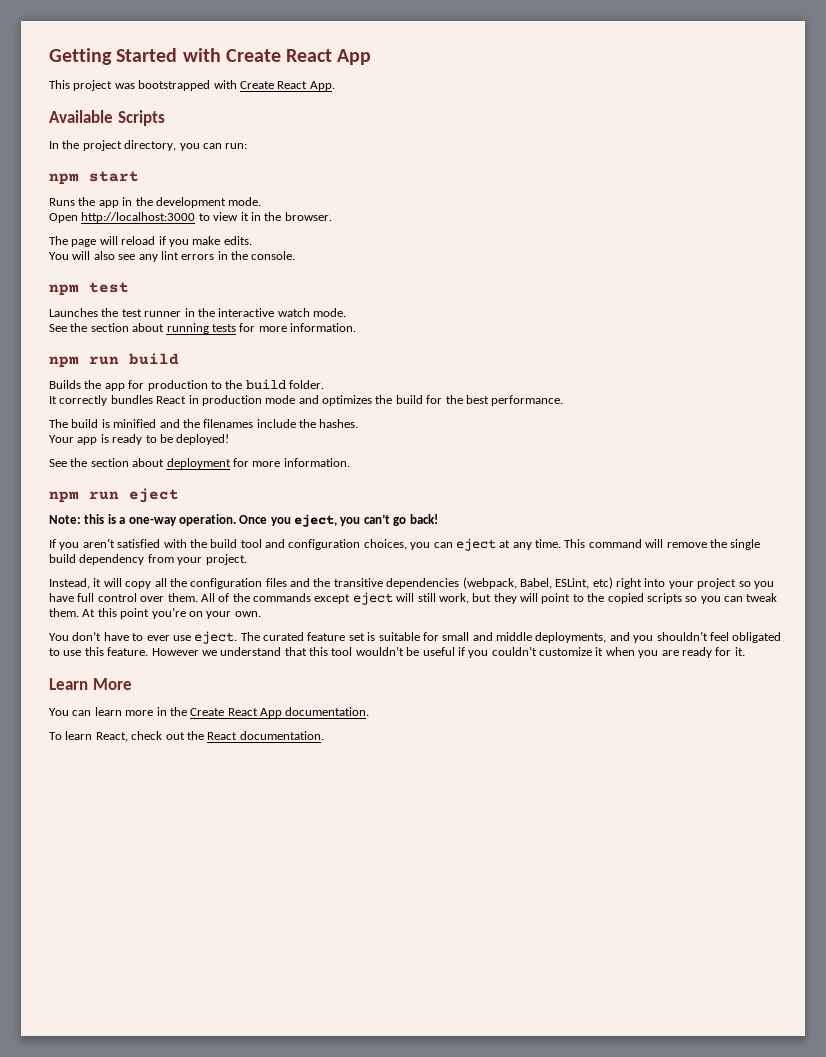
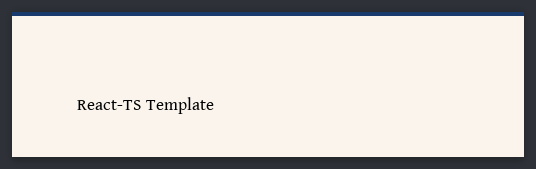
- Getting Started with Create React App
- This project was bootstrapped with Create React App.
- Available Scripts
- In the project directory, you can run:
- npm start
- Runs the app in the development mode.
- Open http://localhost:3000 to view it in the browser.
- The page will reload if you make edits.
- You will also see any lint errors in the console.
- npm test
- Launches the test runner in the interactive watch mode.
- See the section about running tests for more information.
- npm run build
- Builds the app for production to the build folder.
- It correctly bundles React in production mode and optimizes the build for the best performance.
- The build is minified and the filenames include the hashes.
- Your app is ready to be deployed!
- See the section about deployment for more information.
- npm run eject
- Note: this is a one-way operation. Once you eject, you can’t go back!
- If you aren’t satisfied with the build tool and configuration choices, you can eject at any time. This command will remove the single build dependency from your project.
- Instead, it will copy all the configuration files and the transitive dependencies (webpack, Babel, ESLint, etc) right into your project so you have full control over them. All of the commands except eject will still work, but they will point to the copied scripts so you can tweak them. At this point you’re on your own.
- You don’t have to ever use eject. The curated feature set is suitable for small and middle deployments, and you shouldn’t feel obligated to use this feature. However we understand that this tool wouldn’t be useful if you couldn’t customize it when you are ready for it.
- Learn More
- You can learn more in the Create React App documentation.
- To learn React, check out the React documentation.
+ React-TS Template

